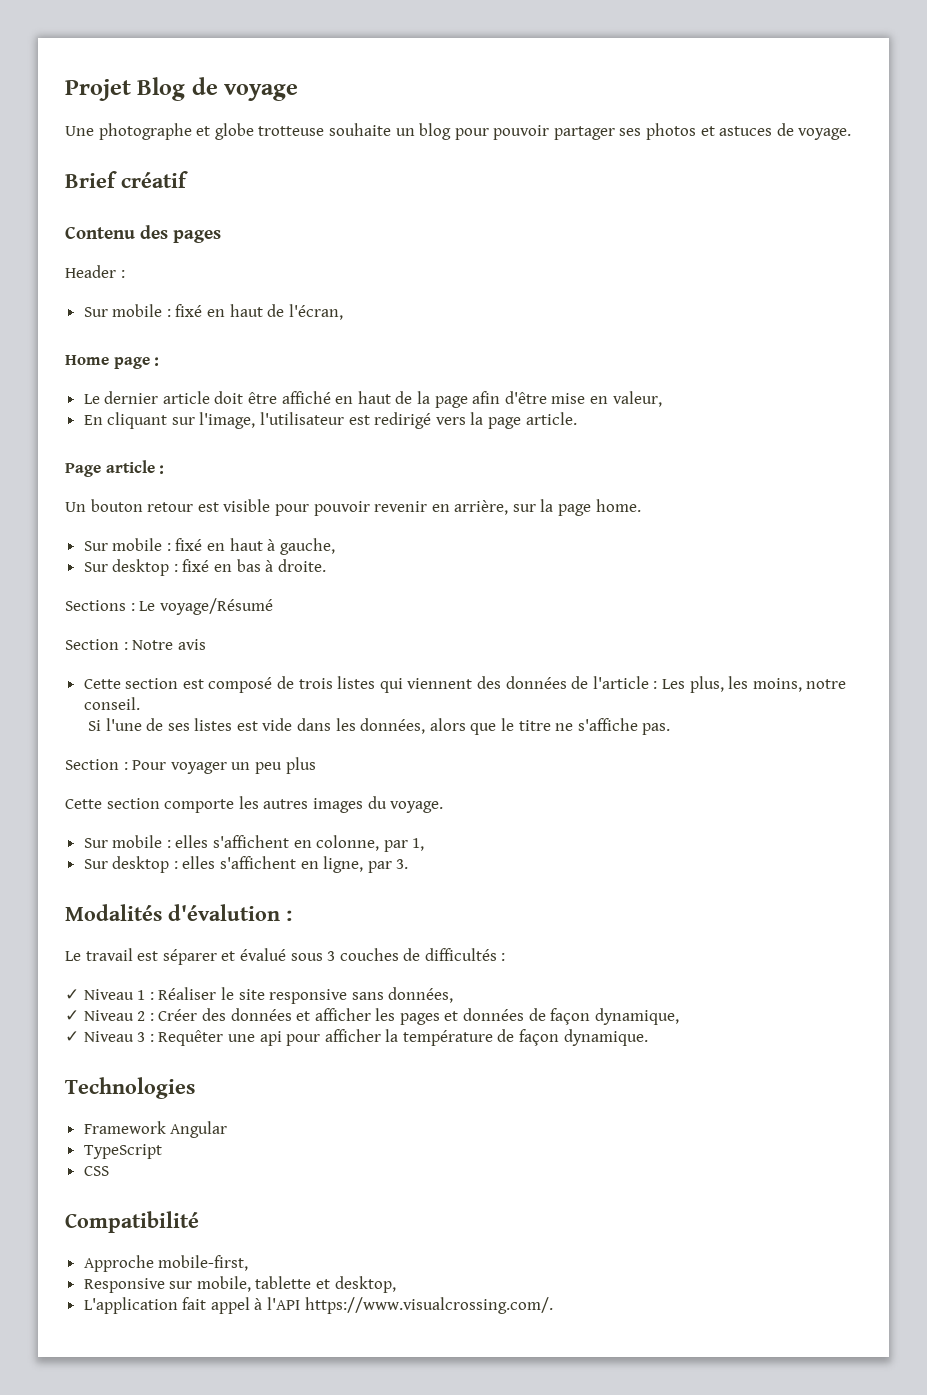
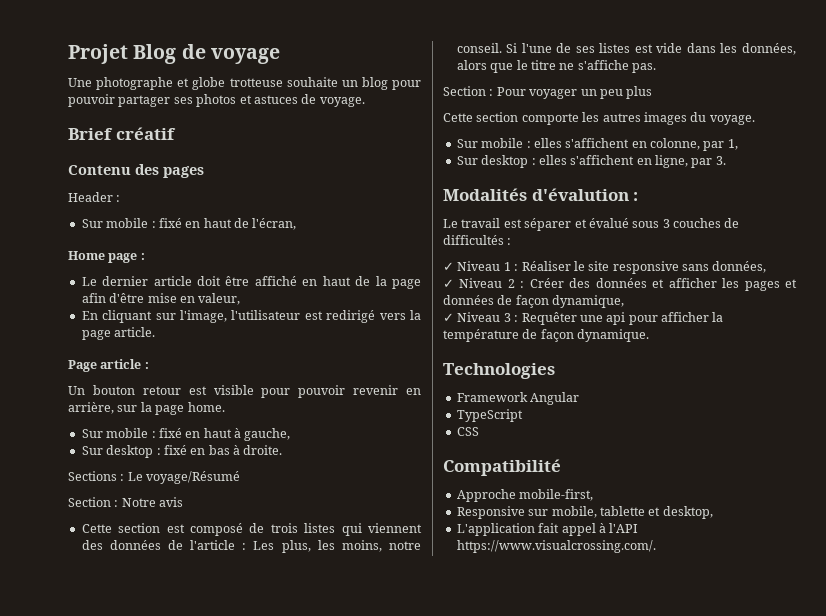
- Cette section est composé de trois listes qui viennent des données de l'article : Les plus, les moins, notre conseil.
- Si l'une de ses listes est vide dans les données, alors que le titre ne s'affiche pas.
+ Cette section est composé de trois listes qui viennent des données de l'article : Les plus, les moins, notre conseil. Si l'une de ses listes est vide dans les données, alors que le titre ne s'affiche pas.

